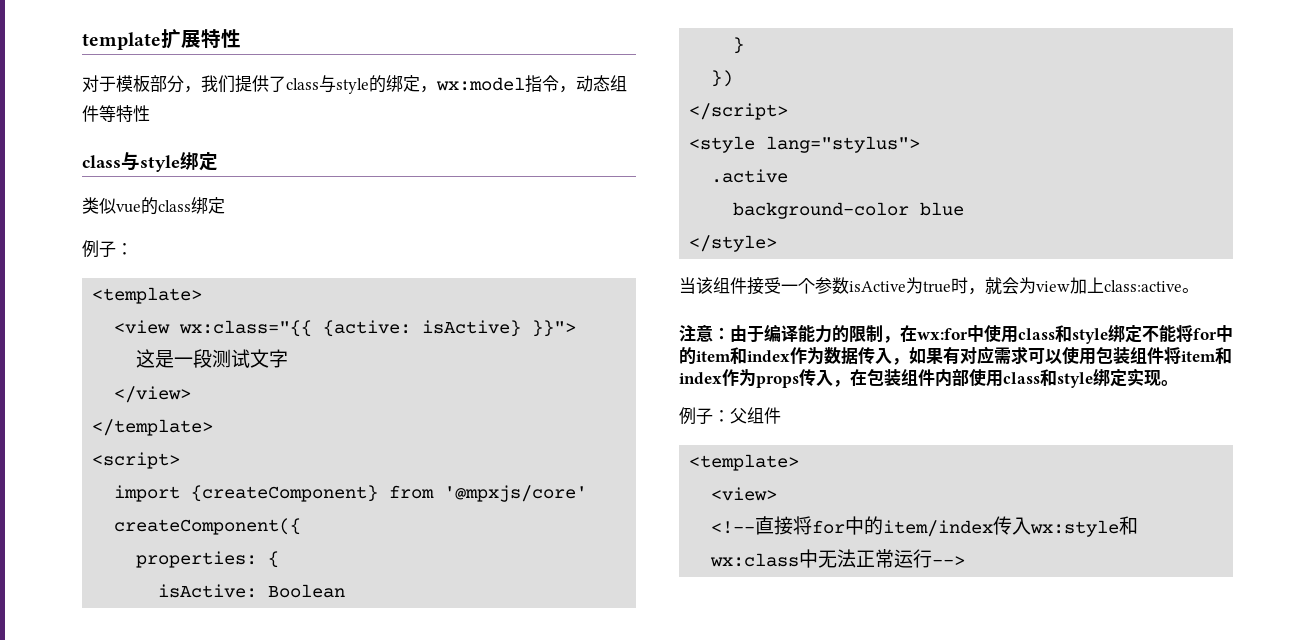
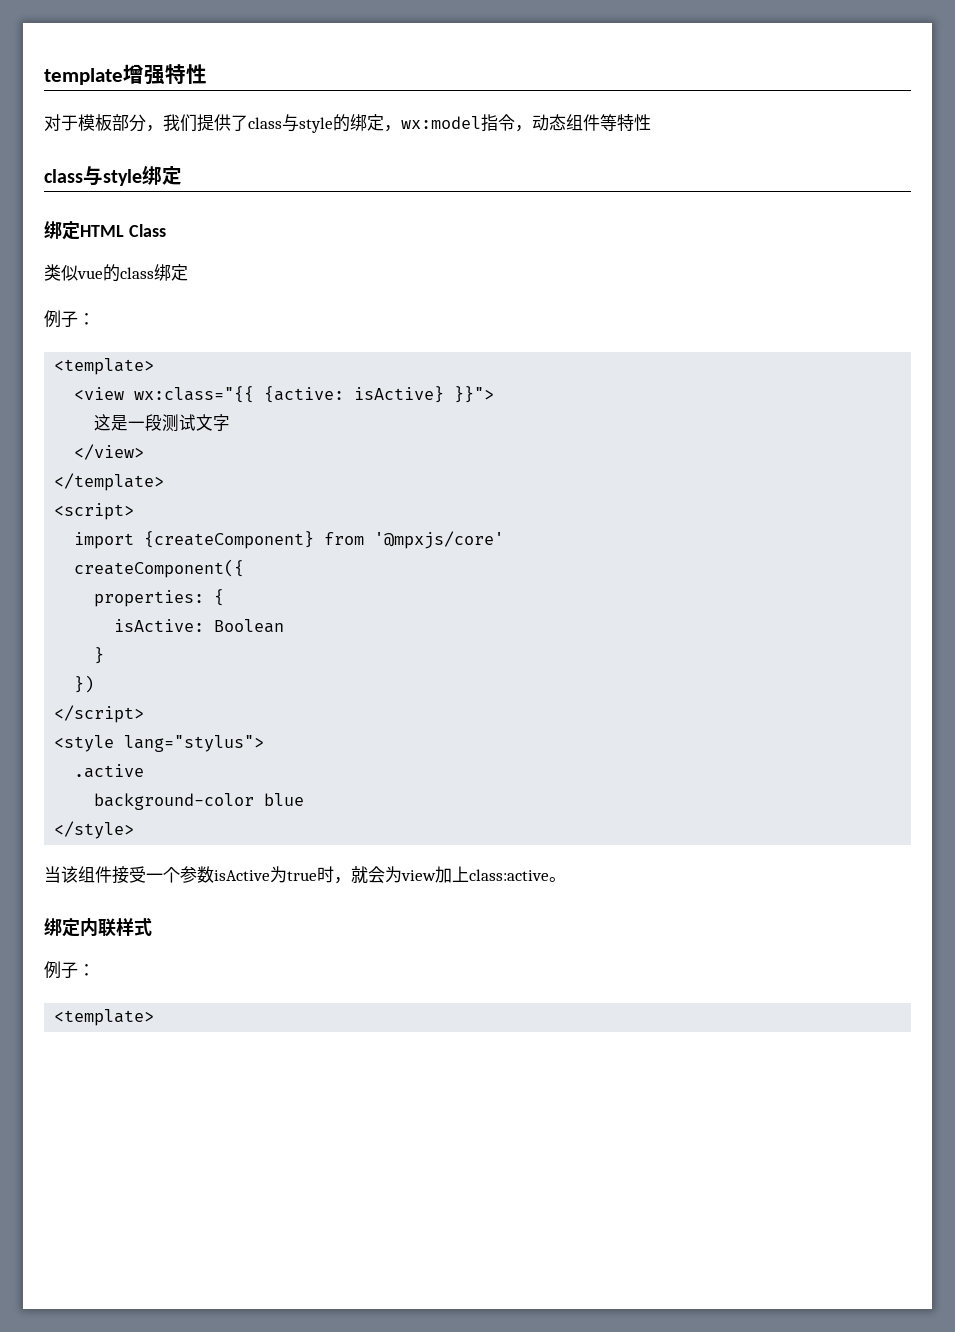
- template扩展特性
+ template增强特性
+ 绑定HTML Class
- 注意：由于编译能力的限制，在wx:for中使用class和style绑定不能将for中的item和index作为数据传入，如果有对应需求可以使用包装组件将item和index作为props传入，在包装组件内部使用class和style绑定实现。
- 例子：父组件
+ 绑定内联样式
+ 例子：
  <template>
- <view>
- <!--直接将for中的item/index传入wx:style和wx:class中无法正常运行-->

